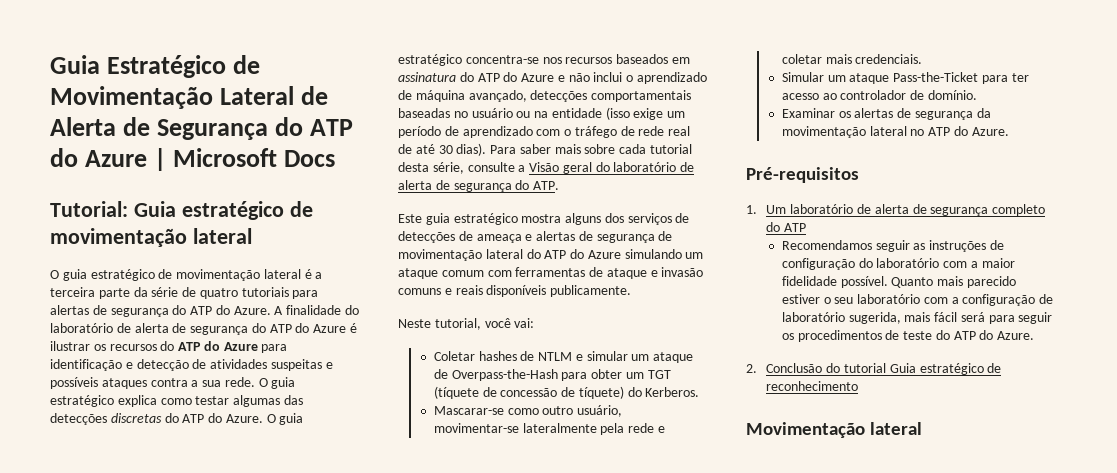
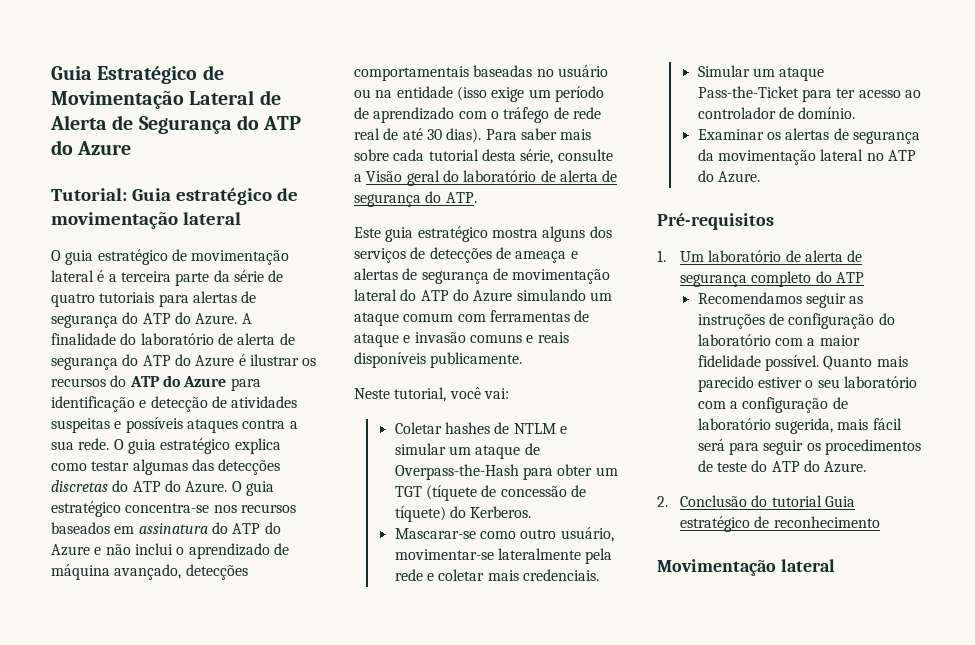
- Guia Estratégico de Movimentação Lateral de Alerta de Segurança do ATP do Azure | Microsoft Docs
+ Guia Estratégico de Movimentação Lateral de Alerta de Segurança do ATP do Azure

